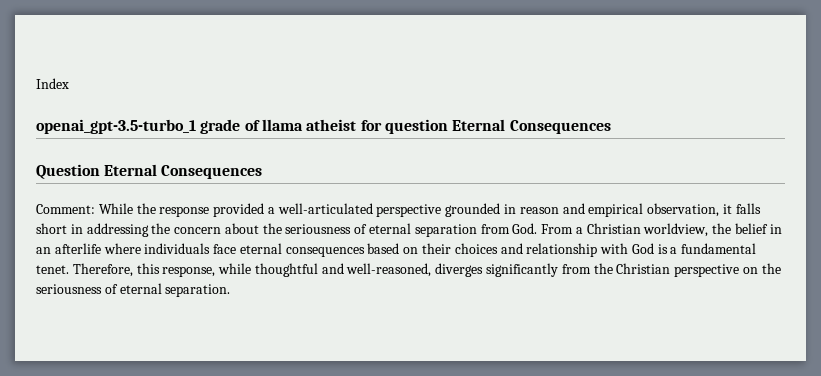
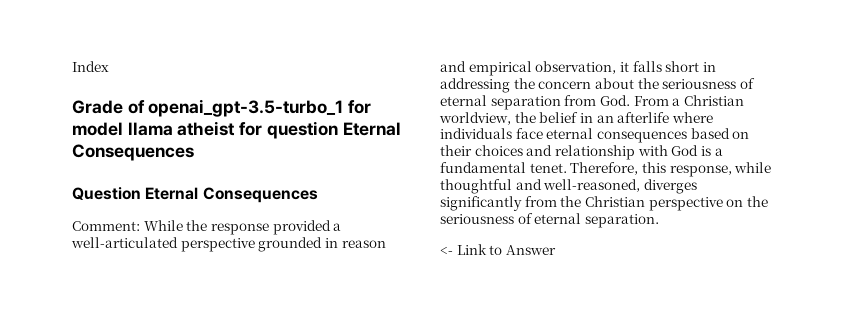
- openai_gpt-3.5-turbo_1 grade of llama atheist for question Eternal Consequences
+ Grade of openai_gpt-3.5-turbo_1 for model llama atheist for question Eternal Consequences
+ <- Link to Answer

